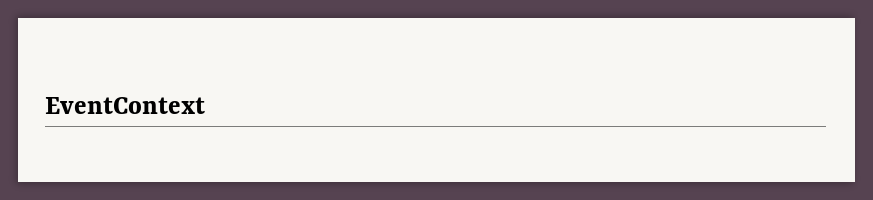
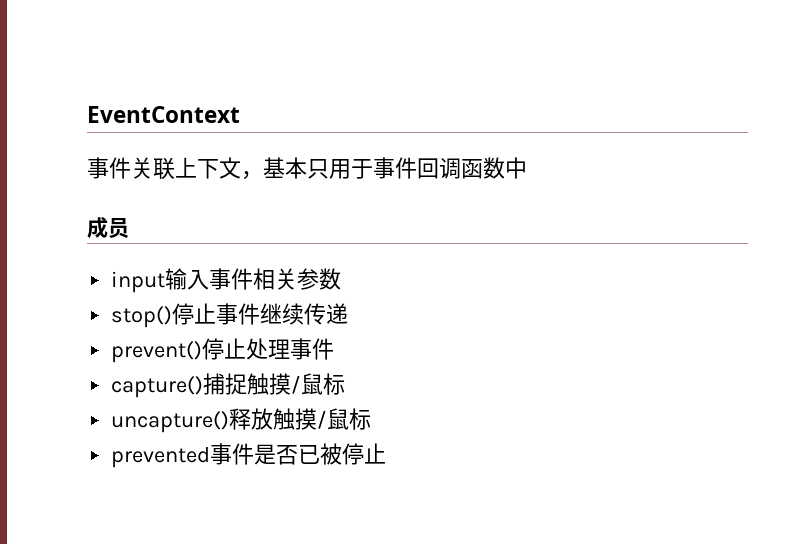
+ 事件关联上下文，基本只用于事件回调函数中
+ 成员
+ input输入事件相关参数
+ stop()停止事件继续传递
+ prevent()停止处理事件
+ capture()捕捉触摸/鼠标
+ uncapture()释放触摸/鼠标
+ prevented事件是否已被停止

